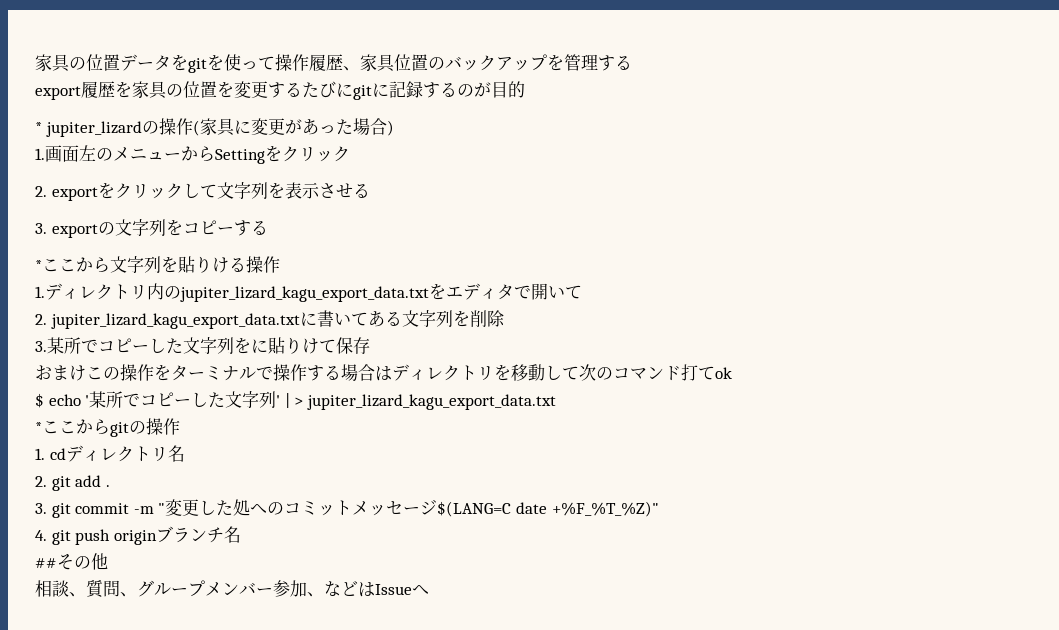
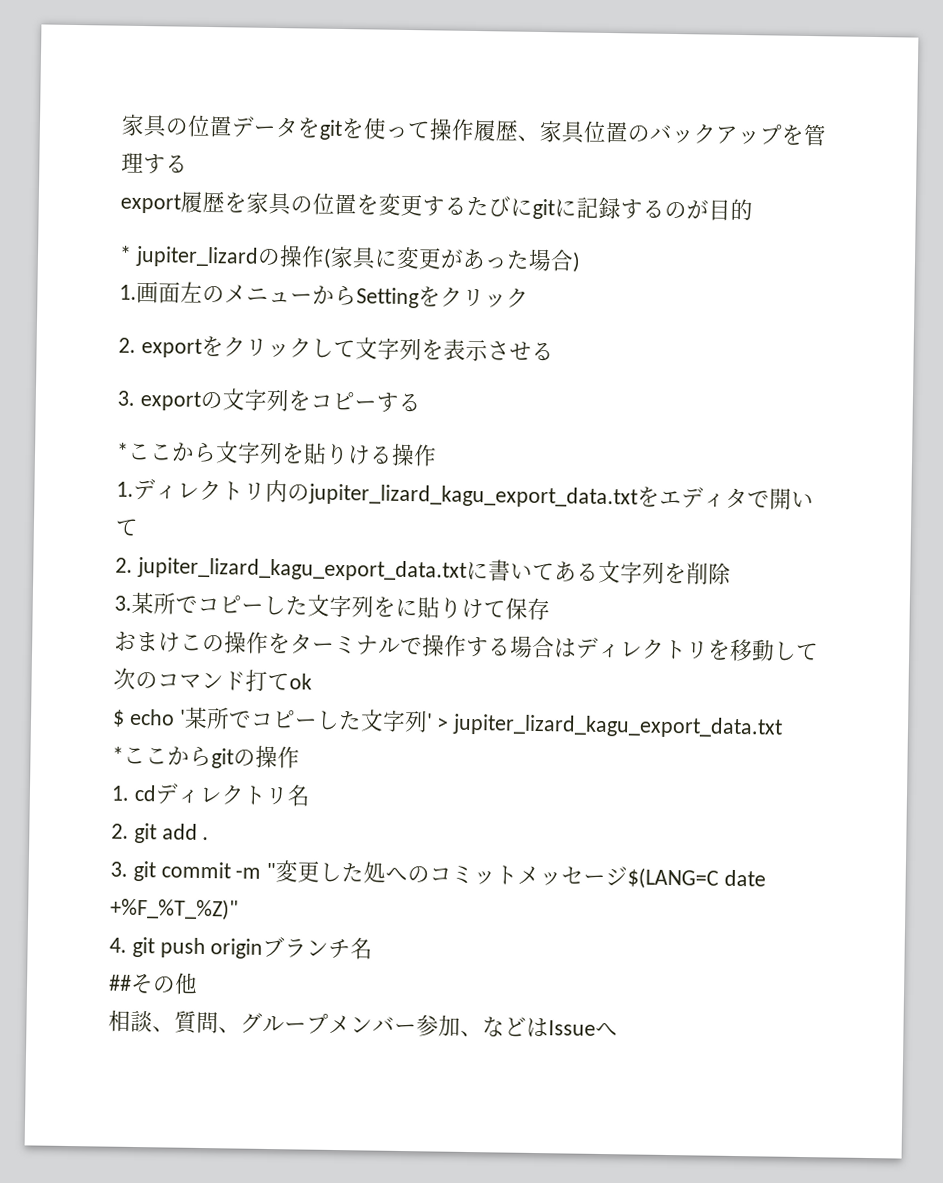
- $ echo '某所でコピーした文字列' | > jupiter_lizard_kagu_export_data.txt
+ $ echo '某所でコピーした文字列' > jupiter_lizard_kagu_export_data.txt

